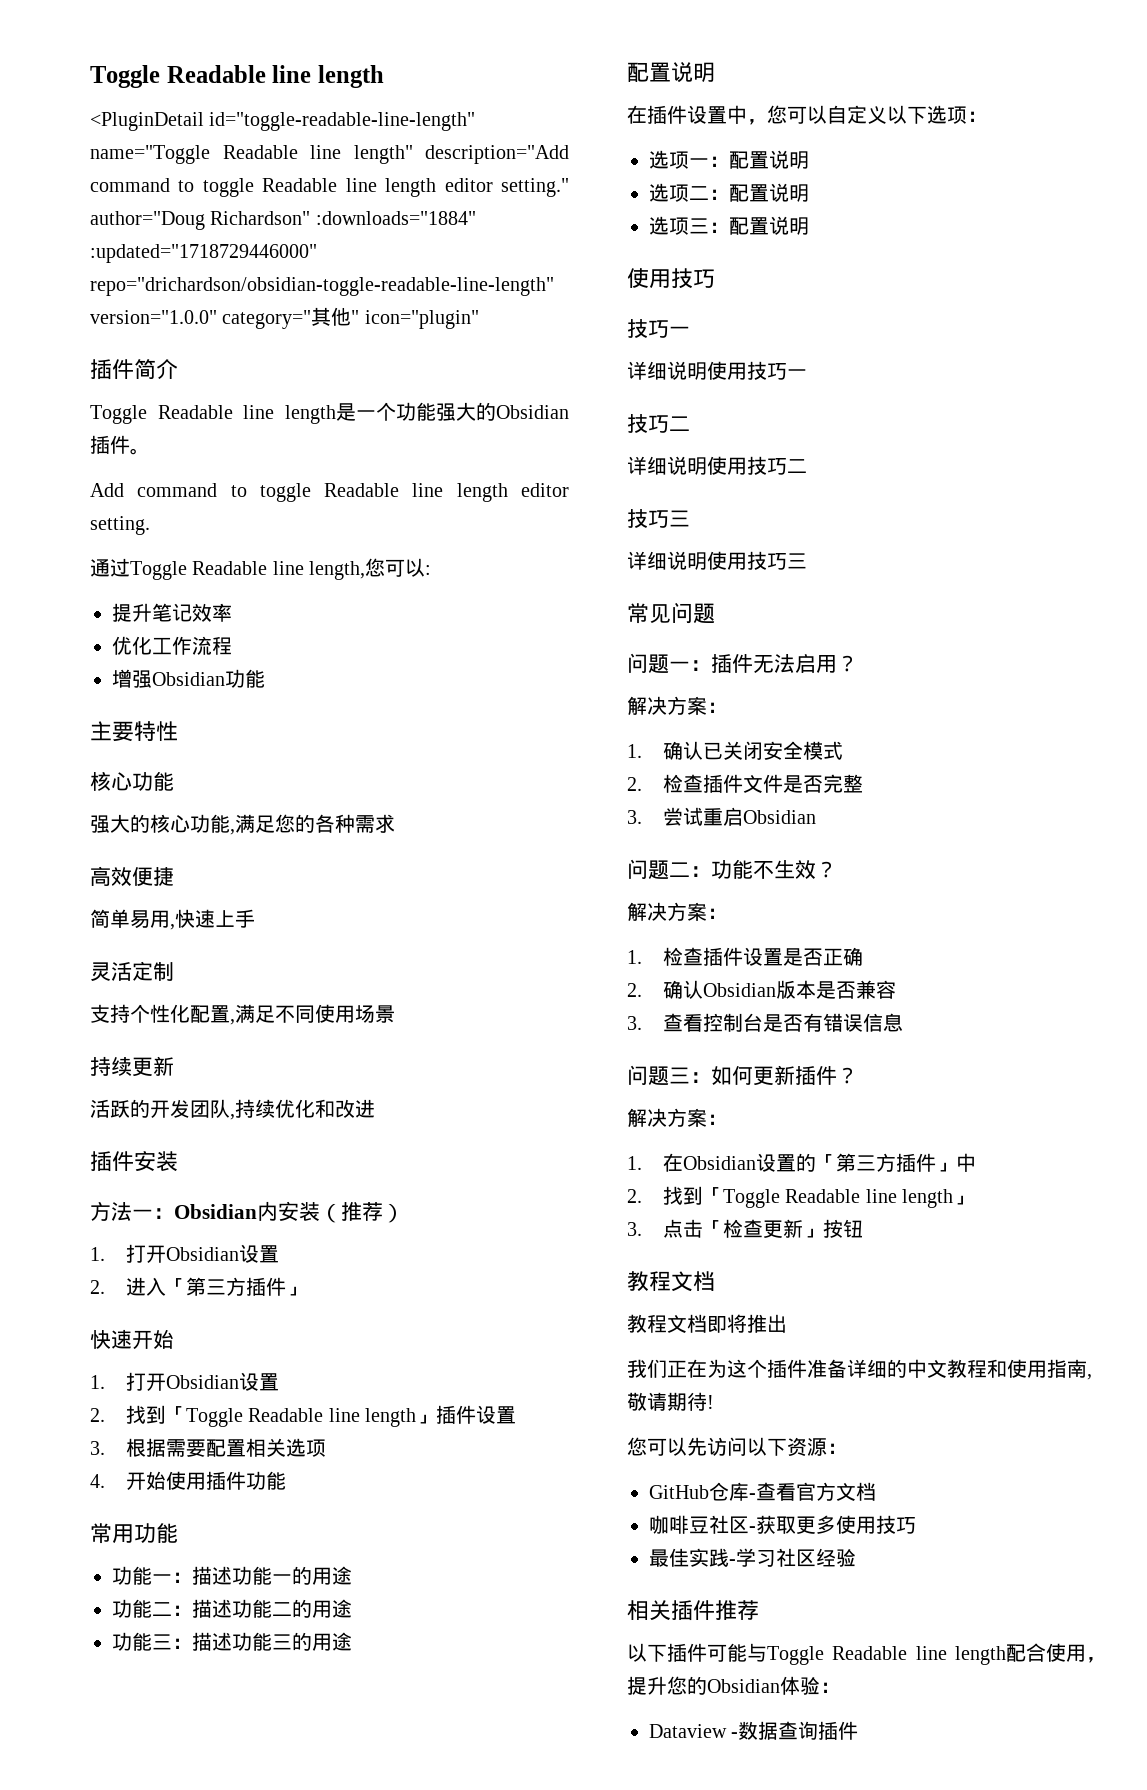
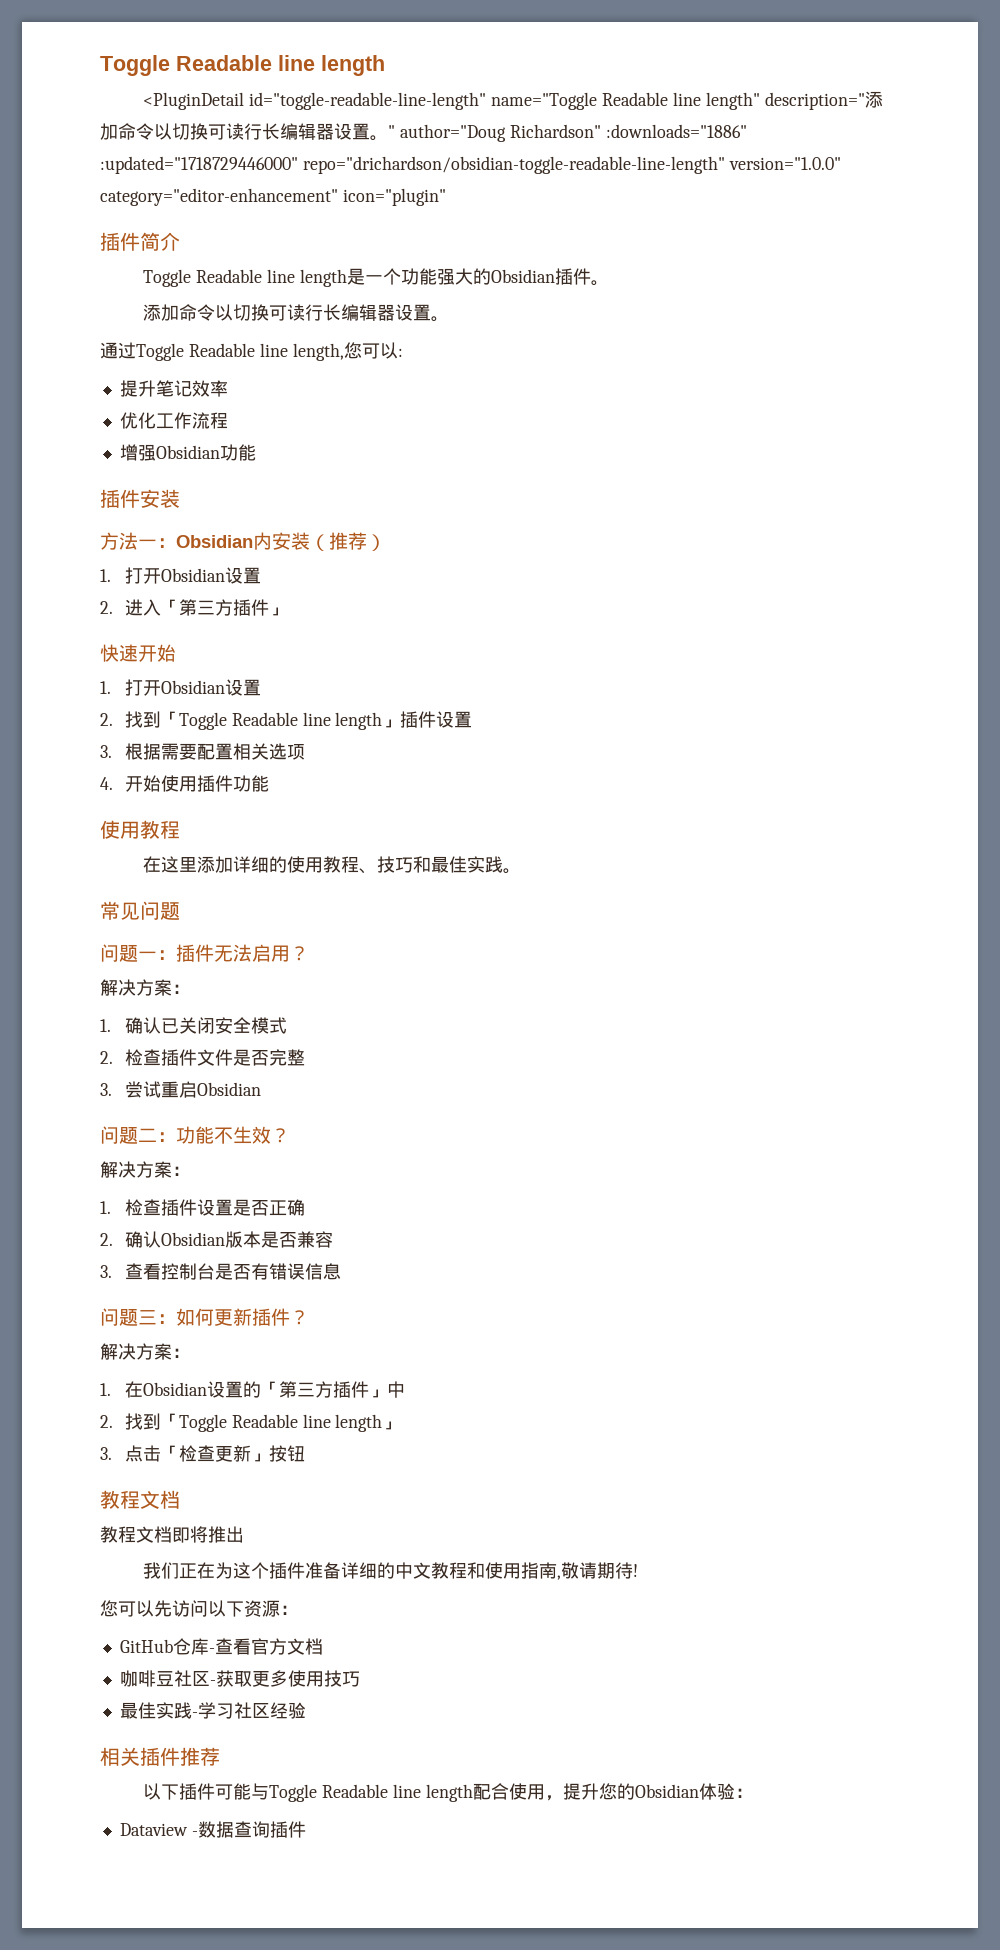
- <PluginDetail id="toggle-readable-line-length" name="Toggle Readable line length" description="Add command to toggle Readable line length editor setting." author="Doug Richardson" :downloads="1884" :updated="1718729446000" repo="drichardson/obsidian-toggle-readable-line-length" version="1.0.0" category="其他" icon="plugin"
+ <PluginDetail id="toggle-readable-line-length" name="Toggle Readable line length" description="添加命令以切换可读行长编辑器设置。" author="Doug Richardson" :downloads="1886" :updated="1718729446000" repo="drichardson/obsidian-toggle-readable-line-length" version="1.0.0" category="editor-enhancement" icon="plugin"
  Toggle Readable line length是一个功能强大的Obsidian插件。
- Add command to toggle Readable line length editor setting.
+ 添加命令以切换可读行长编辑器设置。
- 主要特性
- 核心功能
- 强大的核心功能,满足您的各种需求
- 高效便捷
- 简单易用,快速上手
- 灵活定制
- 支持个性化配置,满足不同使用场景
- 持续更新
- 活跃的开发团队,持续优化和改进
  4.开始使用插件功能
- 常用功能
- 功能一：描述功能一的用途
- 功能二：描述功能二的用途
- 功能三：描述功能三的用途
- 配置说明
- 在插件设置中，您可以自定义以下选项：
- 选项一：配置说明
- 选项二：配置说明
- 选项三：配置说明
- 使用技巧
- 技巧一
- 详细说明使用技巧一
- 技巧二
- 详细说明使用技巧二
- 技巧三
- 详细说明使用技巧三
+ 使用教程
+ 在这里添加详细的使用教程、技巧和最佳实践。

